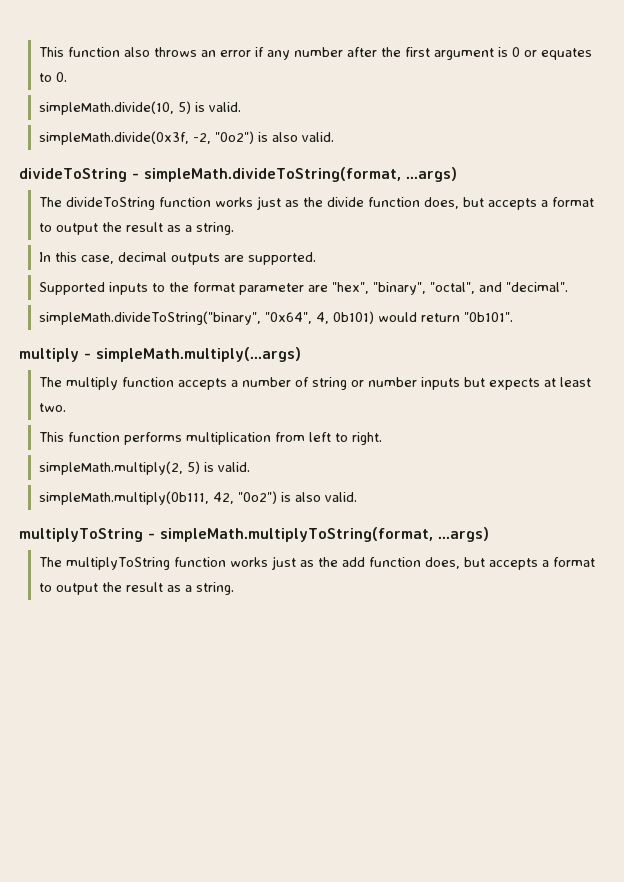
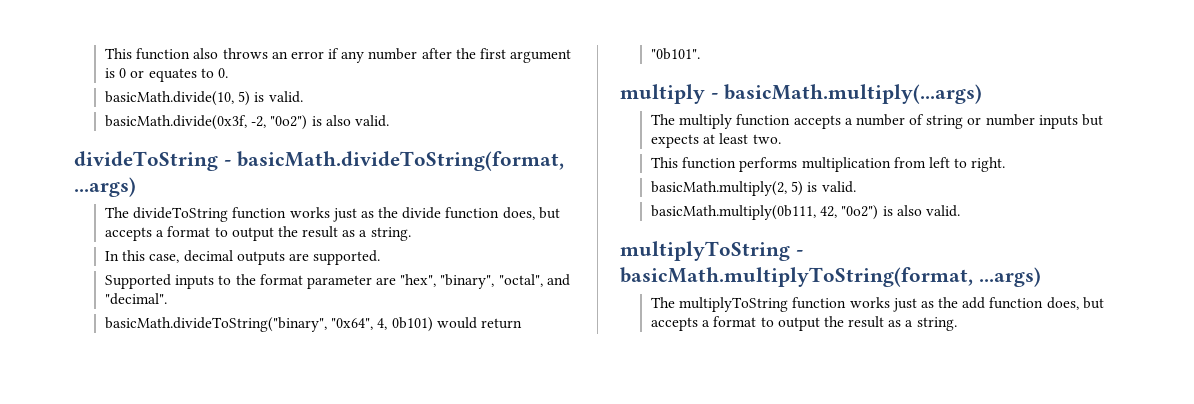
- simpleMath.divide(10, 5) is valid.
- simpleMath.divide(0x3f, -2, "0o2") is also valid.
+ basicMath.divide(10, 5) is valid.
+ basicMath.divide(0x3f, -2, "0o2") is also valid.
- divideToString - simpleMath.divideToString(format, ...args)
+ divideToString - basicMath.divideToString(format, ...args)
- simpleMath.divideToString("binary", "0x64", 4, 0b101) would return "0b101".
+ basicMath.divideToString("binary", "0x64", 4, 0b101) would return "0b101".
- multiply - simpleMath.multiply(...args)
+ multiply - basicMath.multiply(...args)
- simpleMath.multiply(2, 5) is valid.
- simpleMath.multiply(0b111, 42, "0o2") is also valid.
+ basicMath.multiply(2, 5) is valid.
+ basicMath.multiply(0b111, 42, "0o2") is also valid.
- multiplyToString - simpleMath.multiplyToString(format, ...args)
+ multiplyToString - basicMath.multiplyToString(format, ...args)

